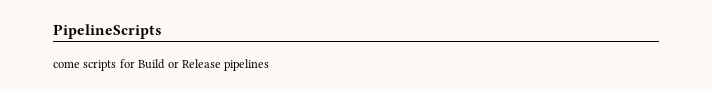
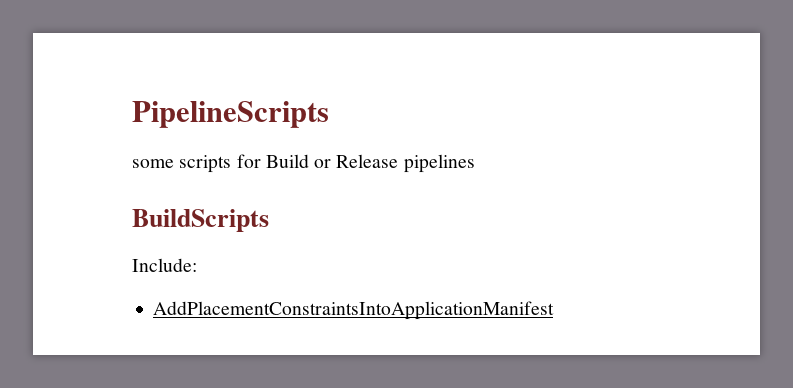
- come scripts for Build or Release pipelines
+ some scripts for Build or Release pipelines
+ BuildScripts
+ Include:
+ AddPlacementConstraintsIntoApplicationManifest

